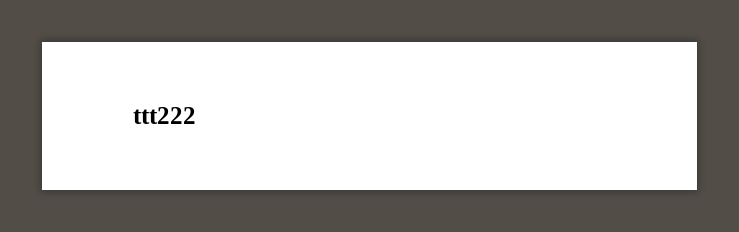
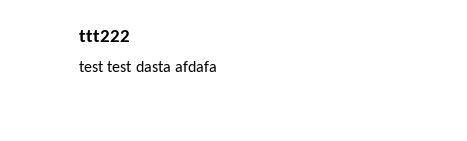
+ test test dasta afdafa

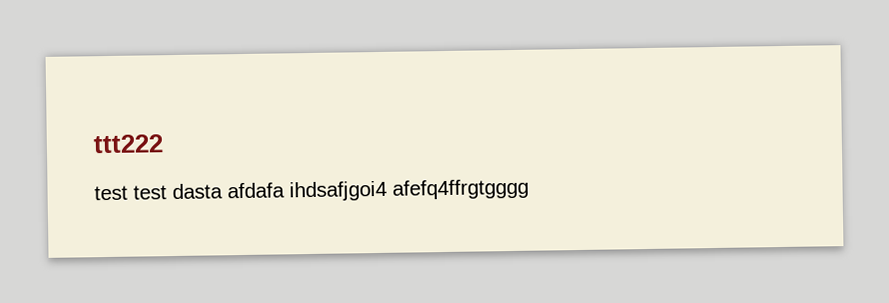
- test test dasta afdafa
+ test test dasta afdafa ihdsafjgoi4 afefq4ffrgtgggg

